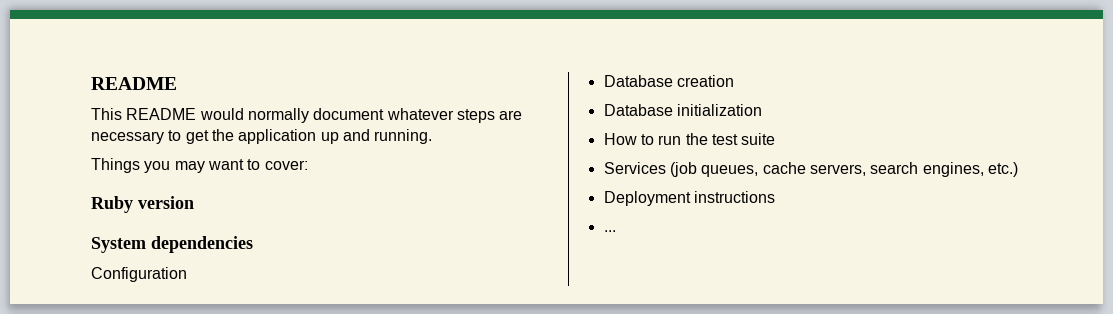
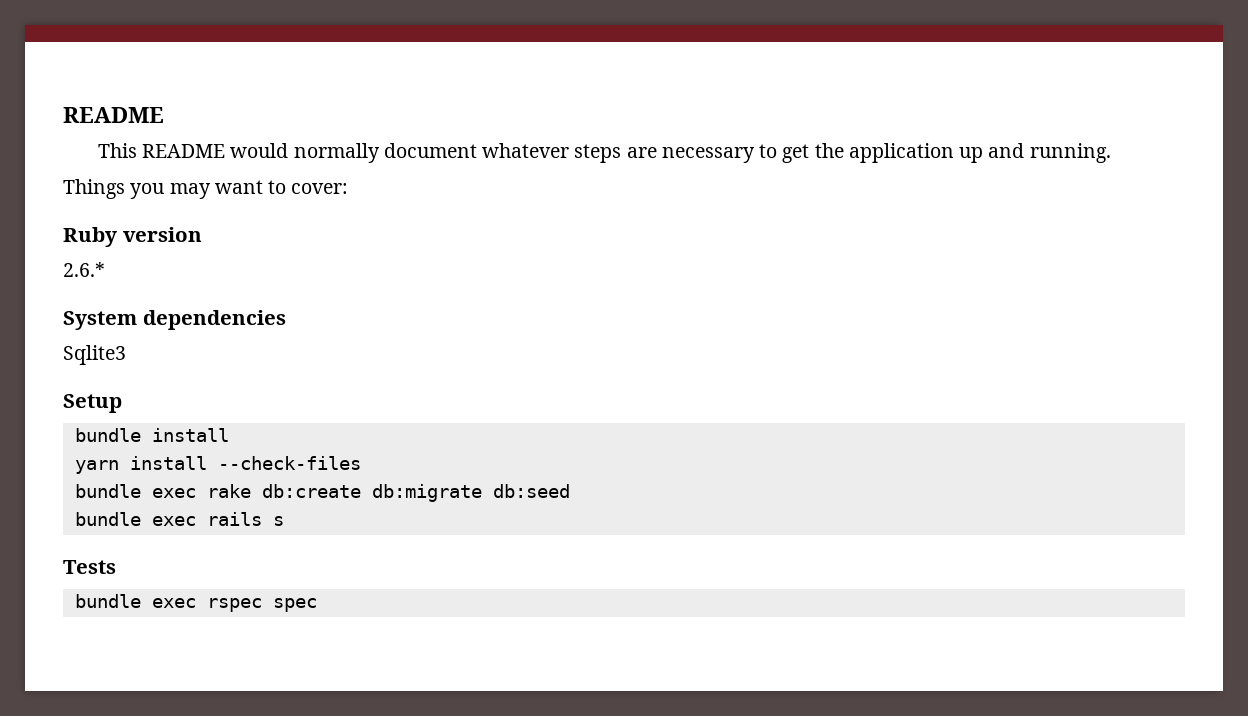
+ 2.6.*
- Configuration
- Database creation
- Database initialization
- How to run the test suite
- Services (job queues, cache servers, search engines, etc.)
- Deployment instructions
- ...
+ Sqlite3
+ Setup
+ bundle install
+ yarn install --check-files
+ bundle exec rake db:create db:migrate db:seed
+ bundle exec rails s
+ Tests
+ bundle exec rspec spec

